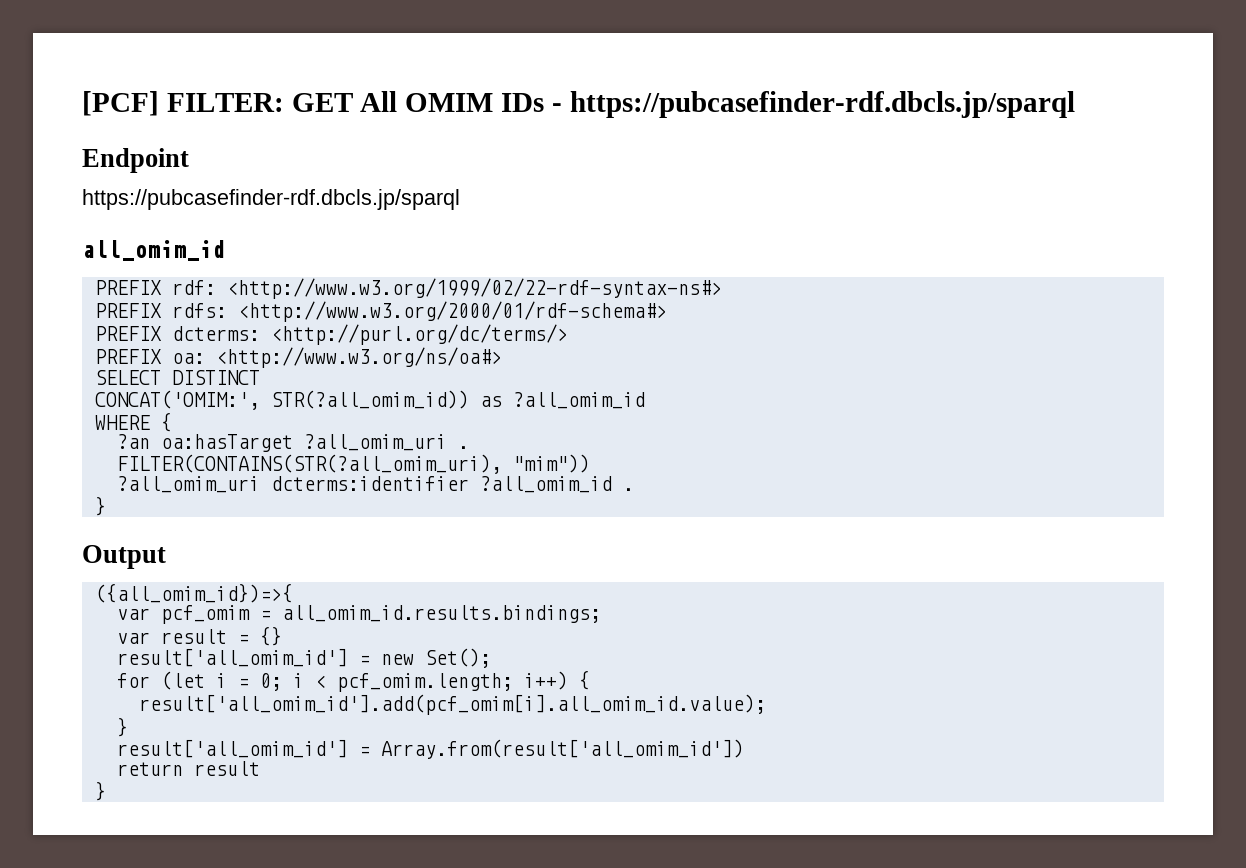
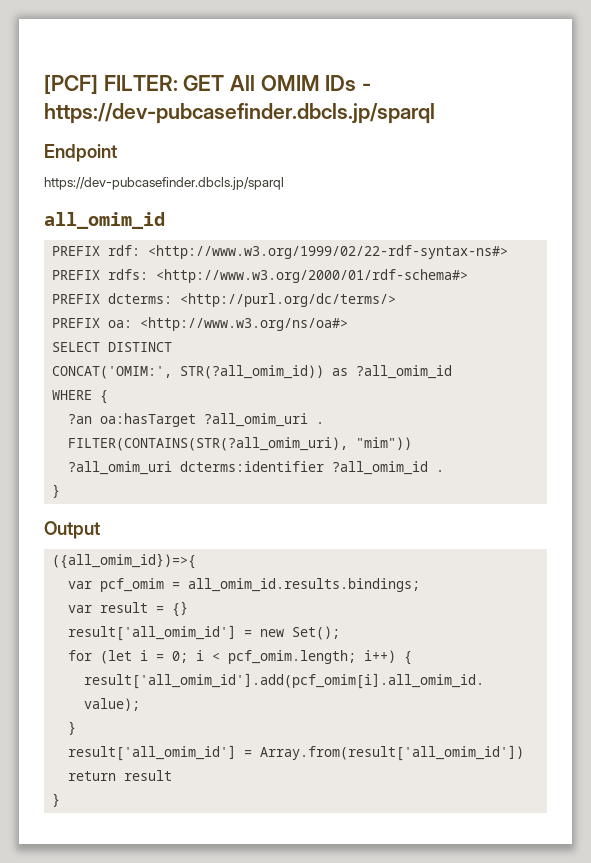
- [PCF] FILTER: GET All OMIM IDs - https://pubcasefinder-rdf.dbcls.jp/sparql
+ [PCF] FILTER: GET All OMIM IDs - https://dev-pubcasefinder.dbcls.jp/sparql
  Endpoint
- https://pubcasefinder-rdf.dbcls.jp/sparql
+ https://dev-pubcasefinder.dbcls.jp/sparql

